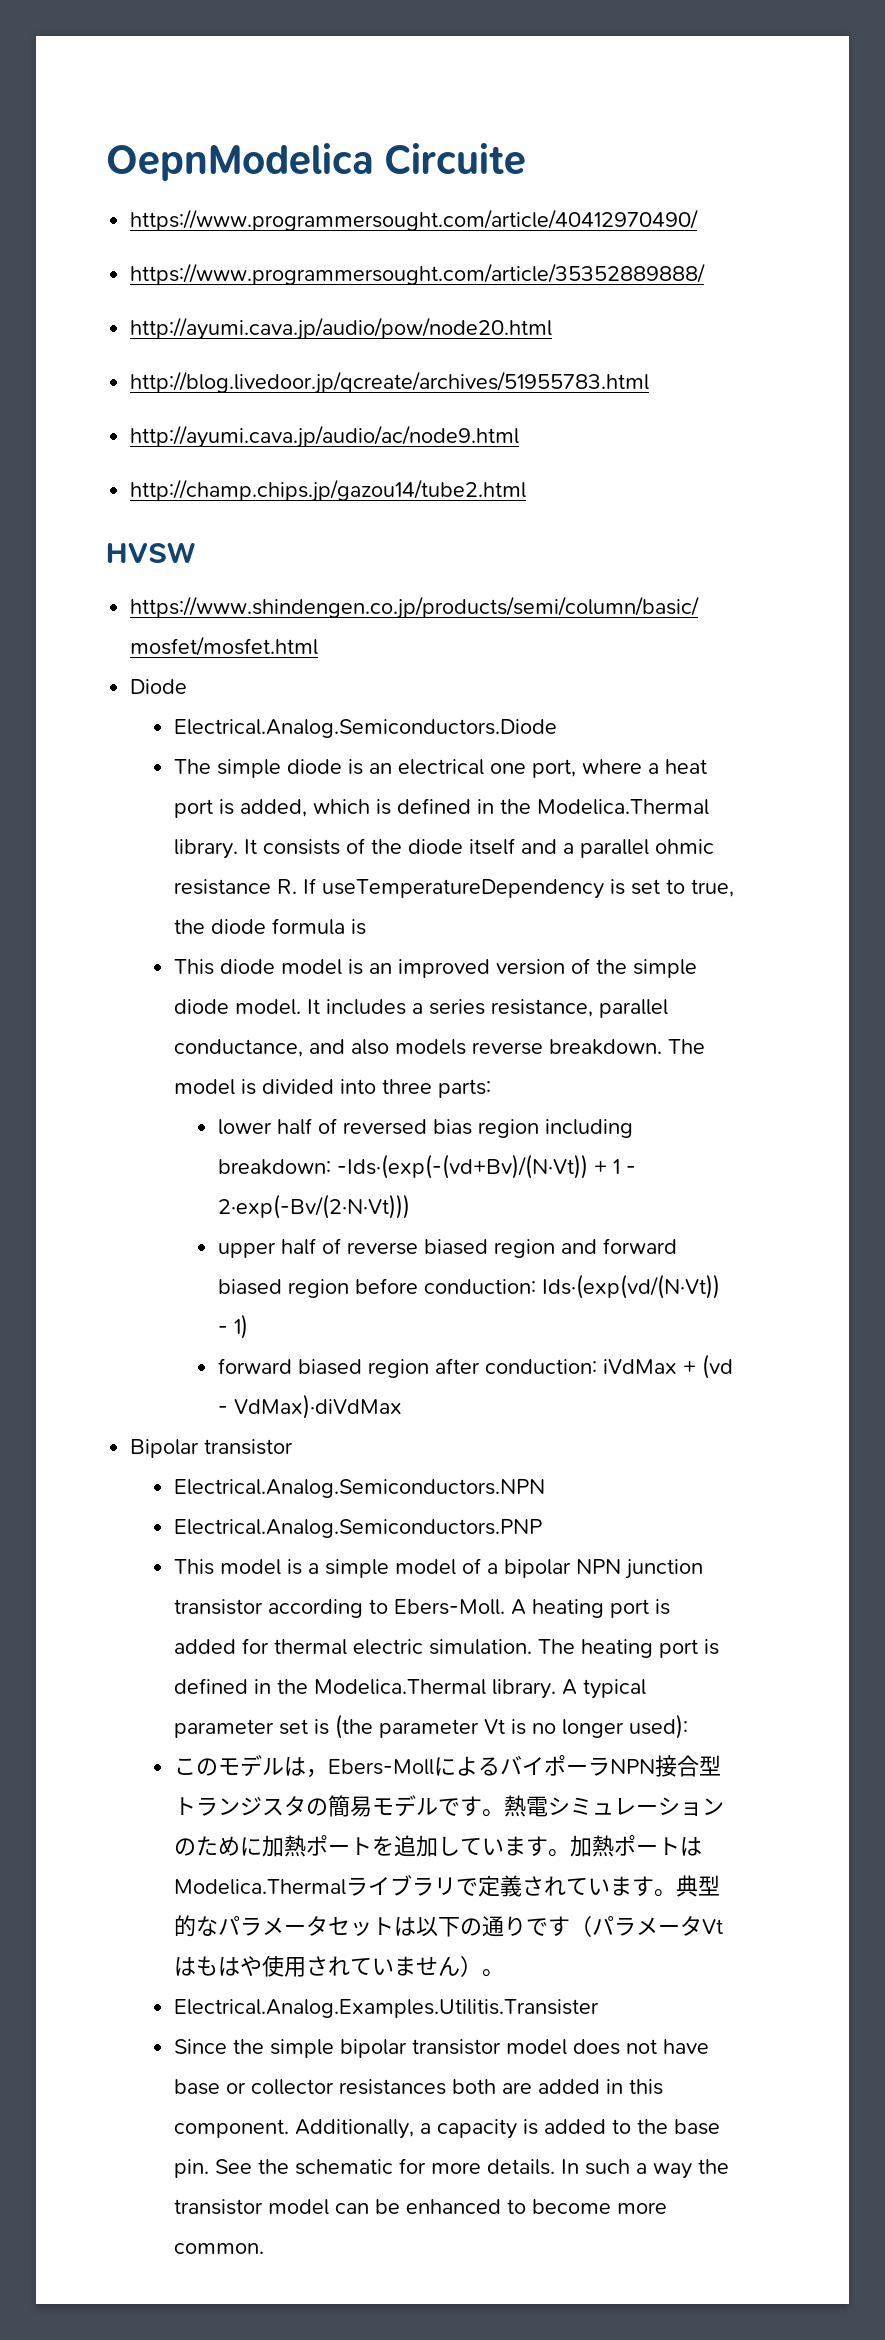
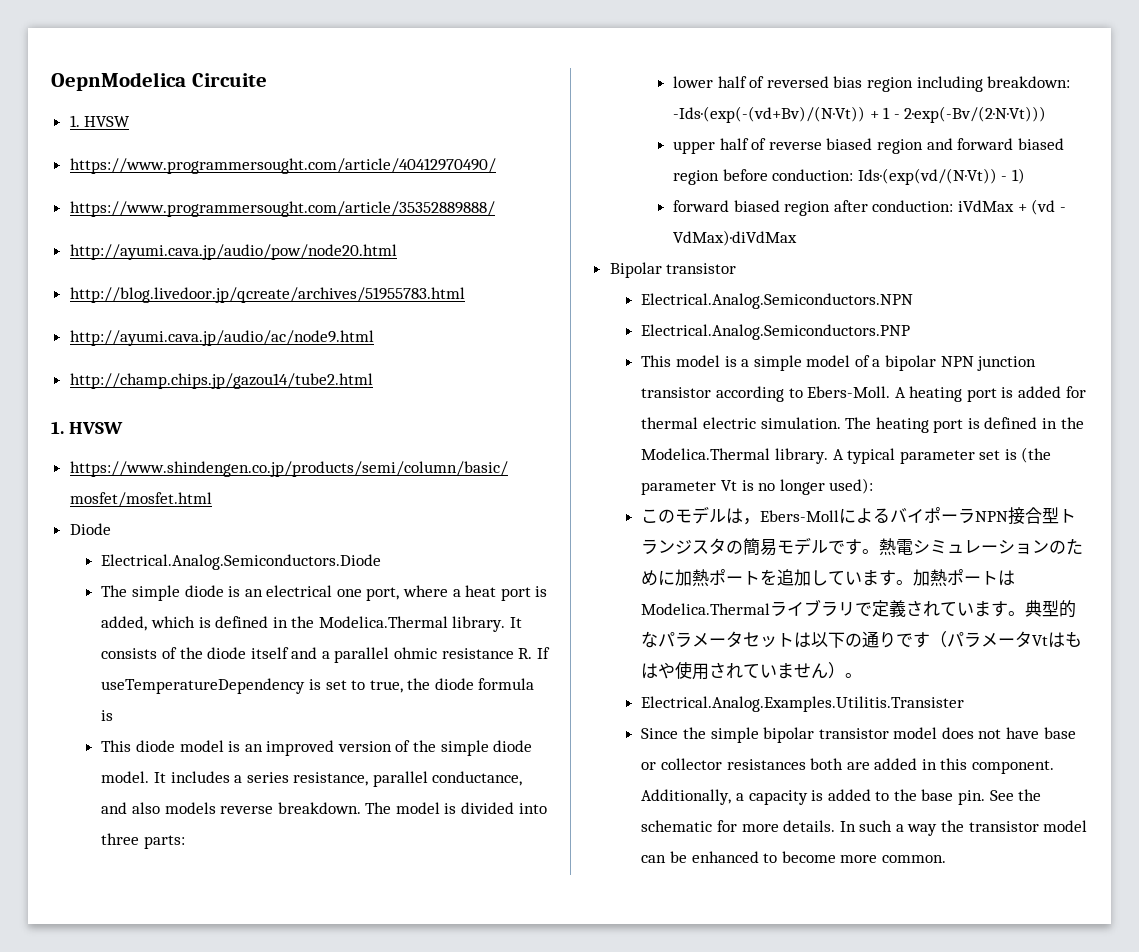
  OepnModelica Circuite
+ 1. HVSW
  http://champ.chips.jp/gazou14/tube2.html
- HVSW
+ 1. HVSW

